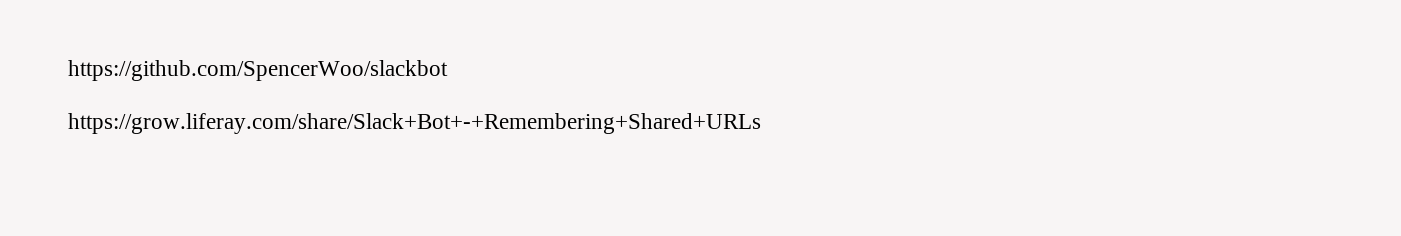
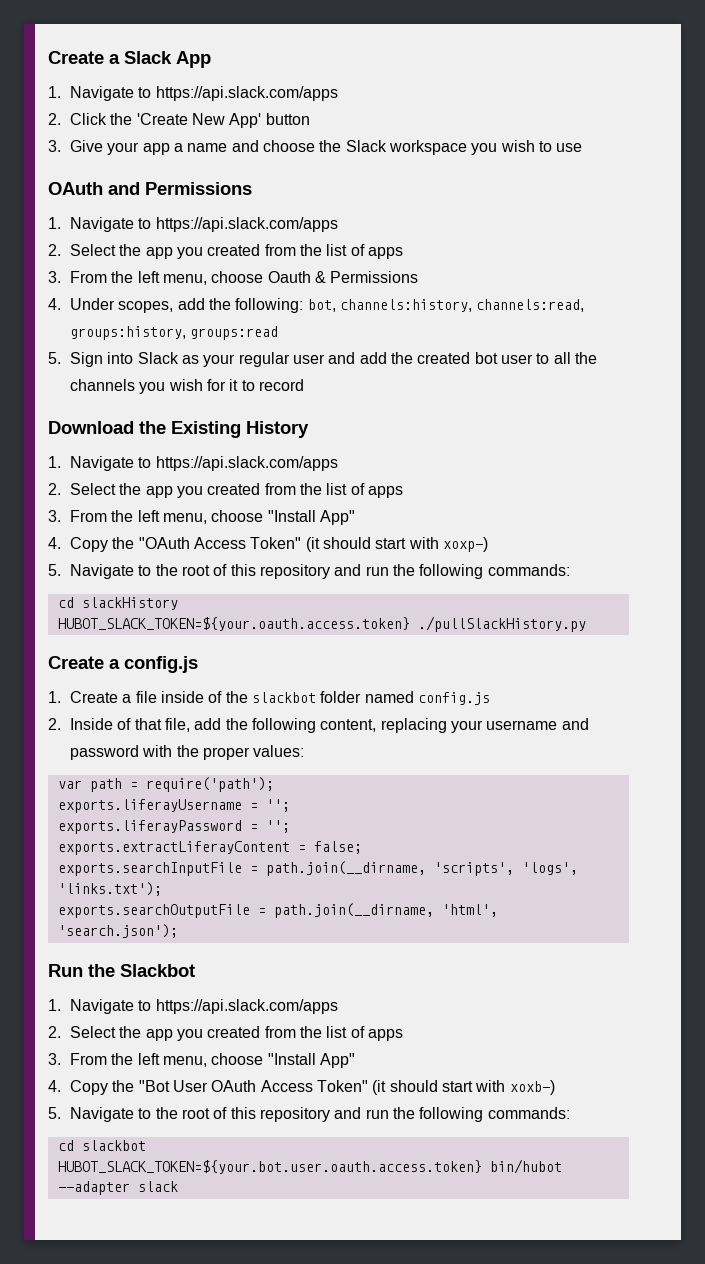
- https://github.com/SpencerWoo/slackbot
- https://grow.liferay.com/share/Slack+Bot+-+Remembering+Shared+URLs
+ Create a Slack App
+ 1. Navigate to https://api.slack.com/apps
+ 2. Click the 'Create New App' button
+ 3. Give your app a name and choose the Slack workspace you wish to use
+ OAuth and Permissions
+ 1. Navigate to https://api.slack.com/apps
+ 2. Select the app you created from the list of apps
+ 3. From the left menu, choose Oauth & Permissions
+ 4. Under scopes, add the following: bot, channels:history, channels:read, groups:history, groups:read
+ 5. Sign into Slack as your regular user and add the created bot user to all the channels you wish for it to record
+ Download the Existing History
+ 1. Navigate to https://api.slack.com/apps
+ 2. Select the app you created from the list of apps
+ 3. From the left menu, choose "Install App"
+ 4. Copy the "OAuth Access Token" (it should start with xoxp-)
+ 5. Navigate to the root of this repository and run the following commands:
+ cd slackHistory
+ HUBOT_SLACK_TOKEN=${your.oauth.access.token} ./pullSlackHistory.py
+ Create a config.js
+ 1. Create a file inside of the slackbot folder named config.js
+ 2. Inside of that file, add the following content, replacing your username and password with the proper values:
+ var path = require('path');
+ exports.liferayUsername = '';
+ exports.liferayPassword = '';
+ exports.extractLiferayContent = false;
+ exports.searchInputFile = path.join(__dirname, 'scripts', 'logs', 'links.txt');
+ exports.searchOutputFile = path.join(__dirname, 'html', 'search.json');
+ Run the Slackbot
+ 1. Navigate to https://api.slack.com/apps
+ 2. Select the app you created from the list of apps
+ 3. From the left menu, choose "Install App"
+ 4. Copy the "Bot User OAuth Access Token" (it should start with xoxb-)
+ 5. Navigate to the root of this repository and run the following commands:
+ cd slackbot
+ HUBOT_SLACK_TOKEN=${your.bot.user.oauth.access.token} bin/hubot --adapter slack

